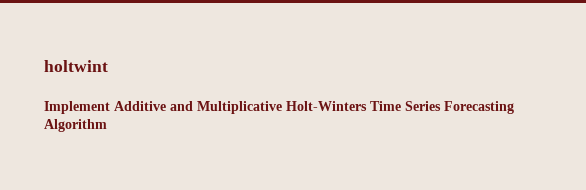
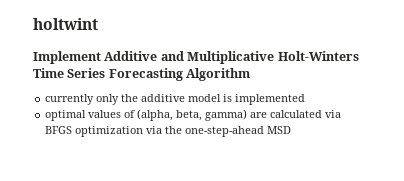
+ currently only the additive model is implemented
+ optimal values of (alpha, beta, gamma) are calculated via BFGS optimization via the one-step-ahead MSD

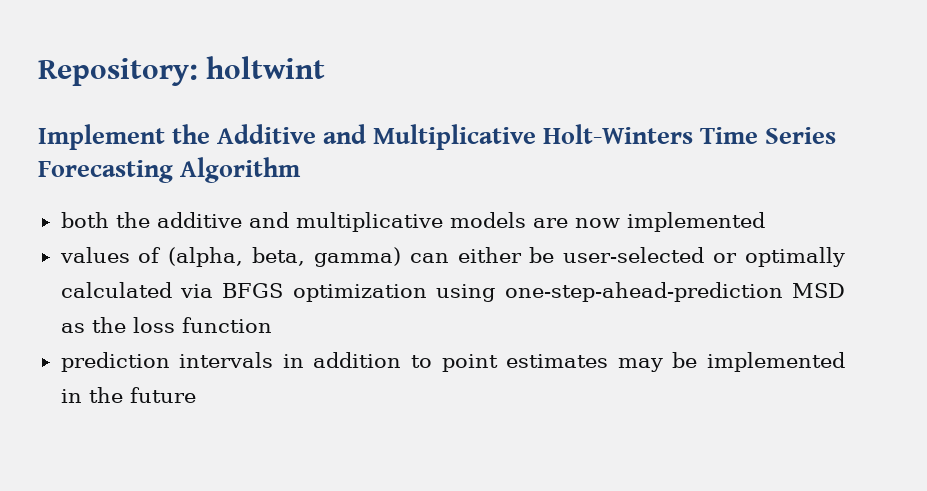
- holtwint
+ Repository: holtwint
- Implement Additive and Multiplicative Holt-Winters Time Series Forecasting Algorithm
+ Implement the Additive and Multiplicative Holt-Winters Time Series Forecasting Algorithm
- currently only the additive model is implemented
+ both the additive and multiplicative models are now implemented
- optimal values of (alpha, beta, gamma) are calculated via BFGS optimization via the one-step-ahead MSD
+ values of (alpha, beta, gamma) can either be user-selected or optimally calculated via BFGS optimization using one-step-ahead-prediction MSD as the loss function
+ prediction intervals in addition to point estimates may be implemented in the future

